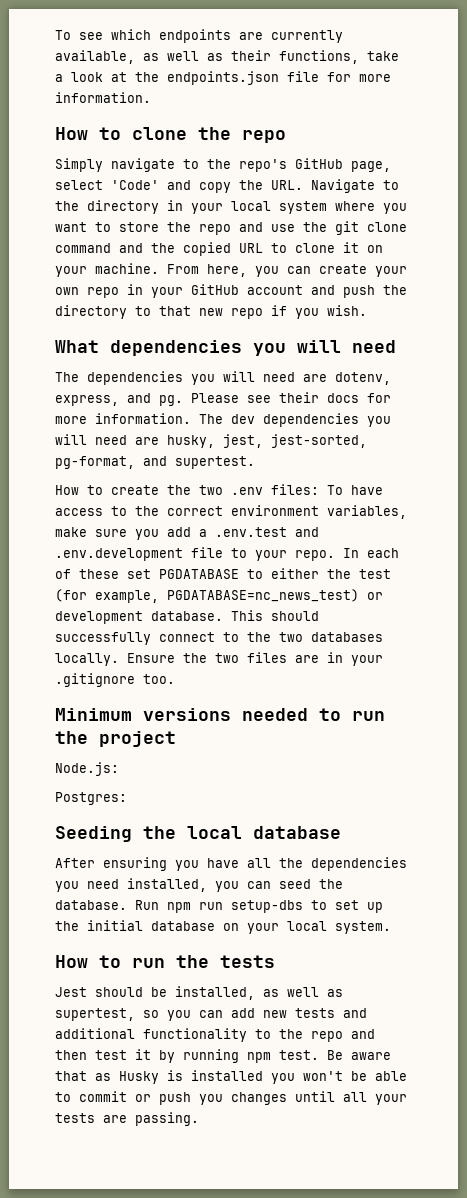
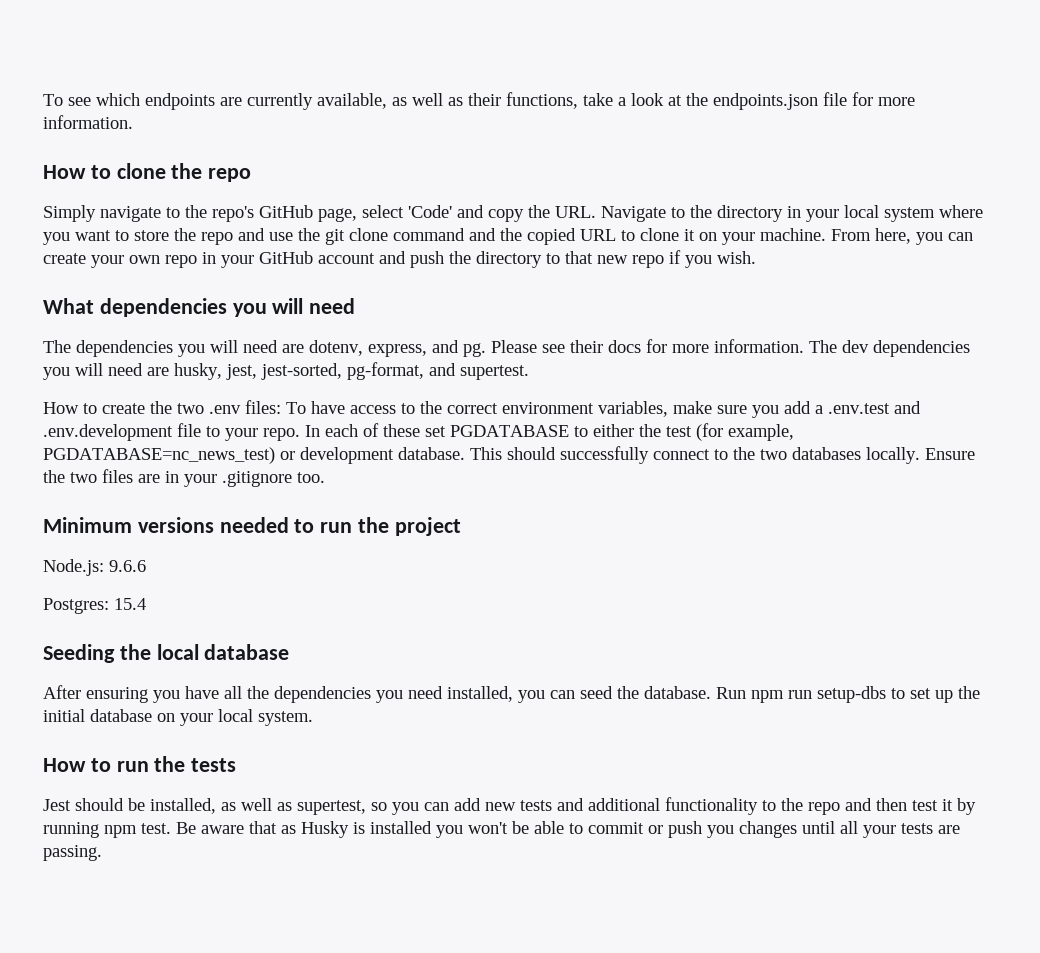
- Node.js:
+ Node.js: 9.6.6
- Postgres:
+ Postgres: 15.4

